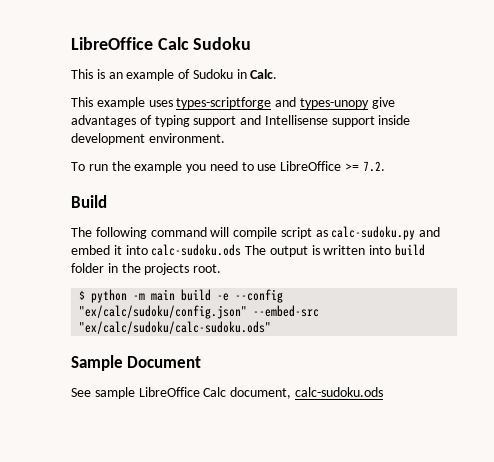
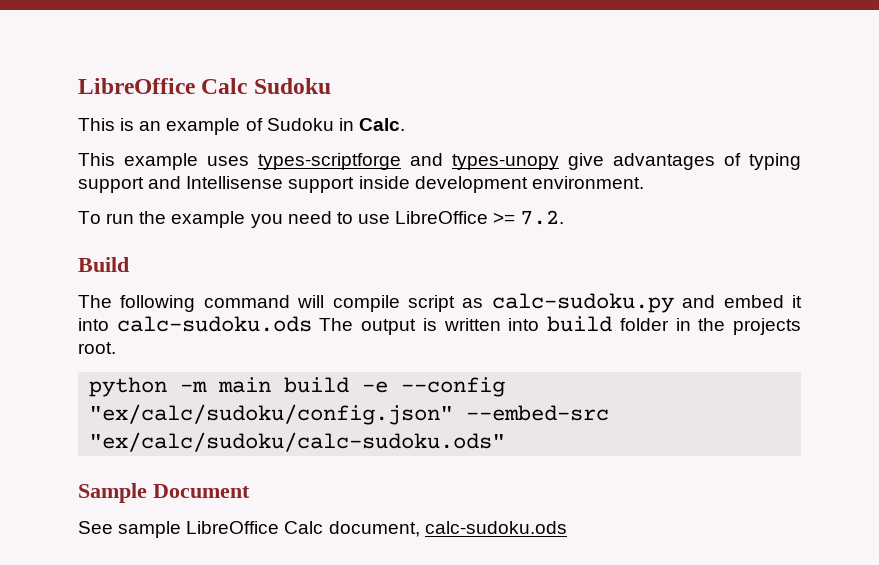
- $ python -m main build -e --config "ex/calc/sudoku/config.json" --embed-src "ex/calc/sudoku/calc-sudoku.ods"
+ python -m main build -e --config "ex/calc/sudoku/config.json" --embed-src "ex/calc/sudoku/calc-sudoku.ods"

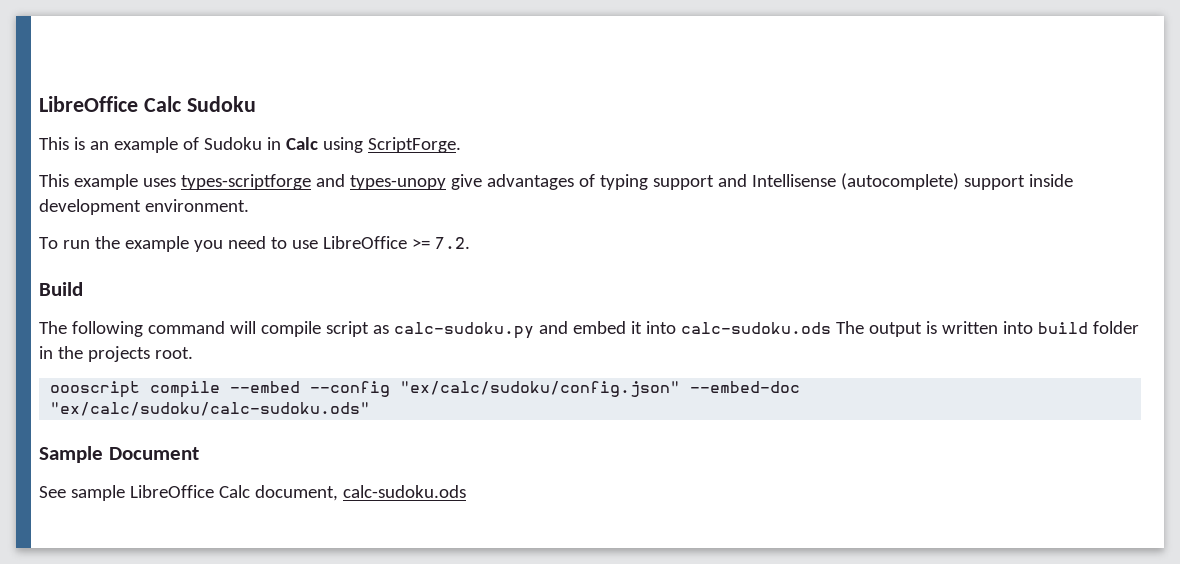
- This is an example of Sudoku in Calc.
+ This is an example of Sudoku in Calc using ScriptForge.
- This example uses types-scriptforge and types-unopy give advantages of typing support and Intellisense support inside development environment.
+ This example uses types-scriptforge and types-unopy give advantages of typing support and Intellisense (autocomplete) support inside development environment.
- python -m main build -e --config "ex/calc/sudoku/config.json" --embed-src "ex/calc/sudoku/calc-sudoku.ods"
+ oooscript compile --embed --config "ex/calc/sudoku/config.json" --embed-doc "ex/calc/sudoku/calc-sudoku.ods"

